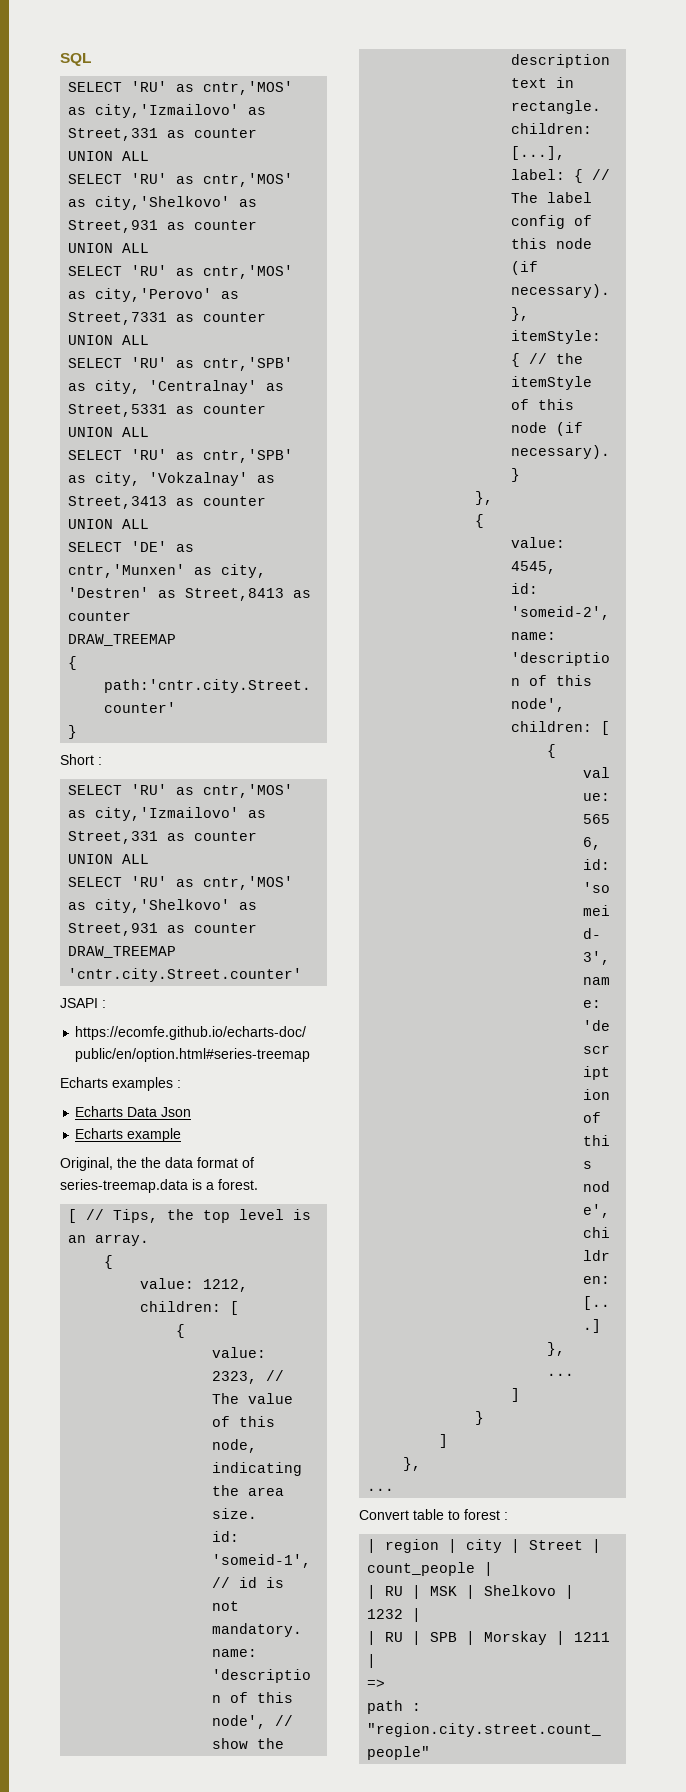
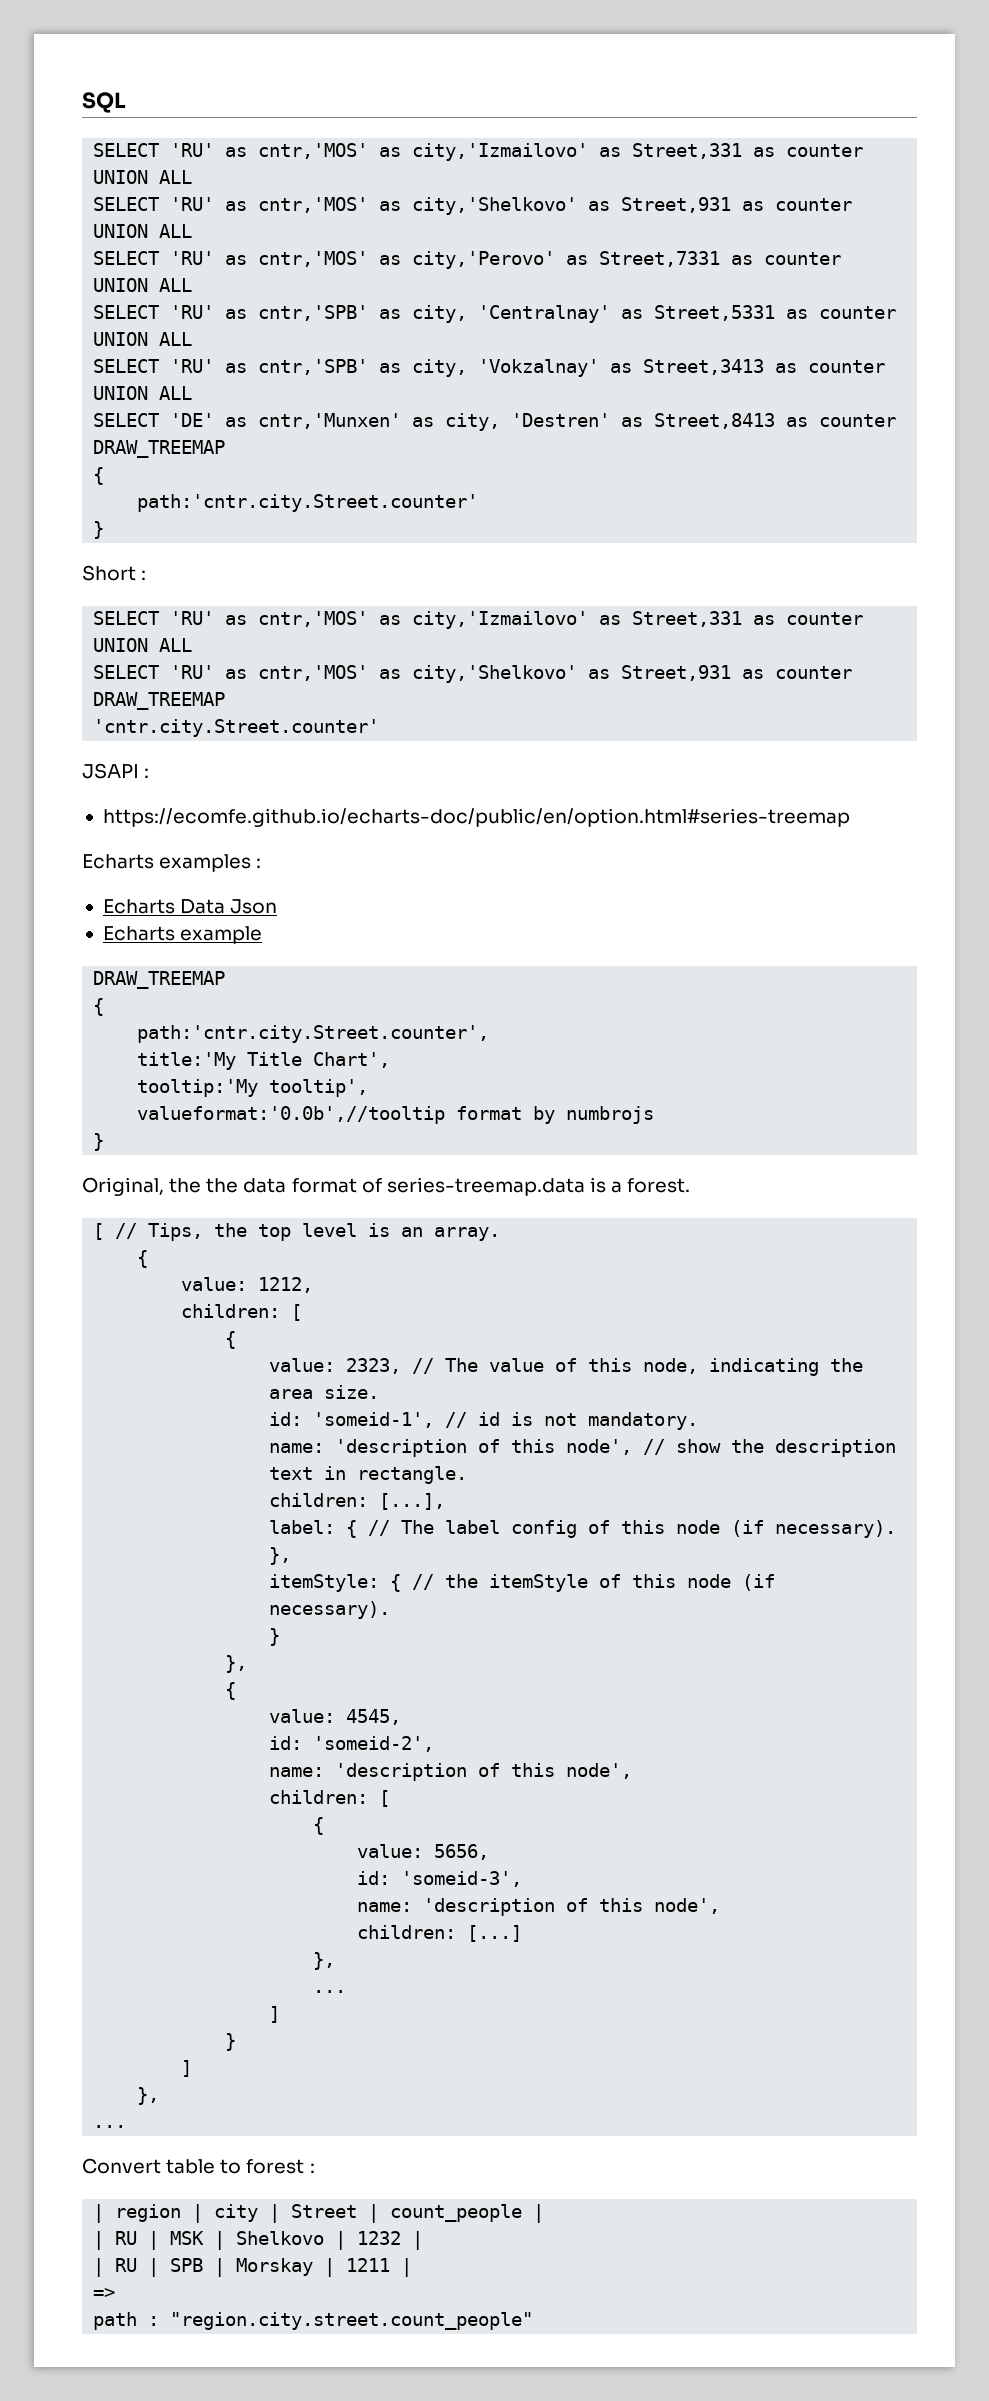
  Echarts example
+ DRAW_TREEMAP
+ {
+ path:'cntr.city.Street.counter',
+ title:'My Title Chart',
+ tooltip:'My tooltip',
+ valueformat:'0.0b',//tooltip format by numbrojs
+ }

